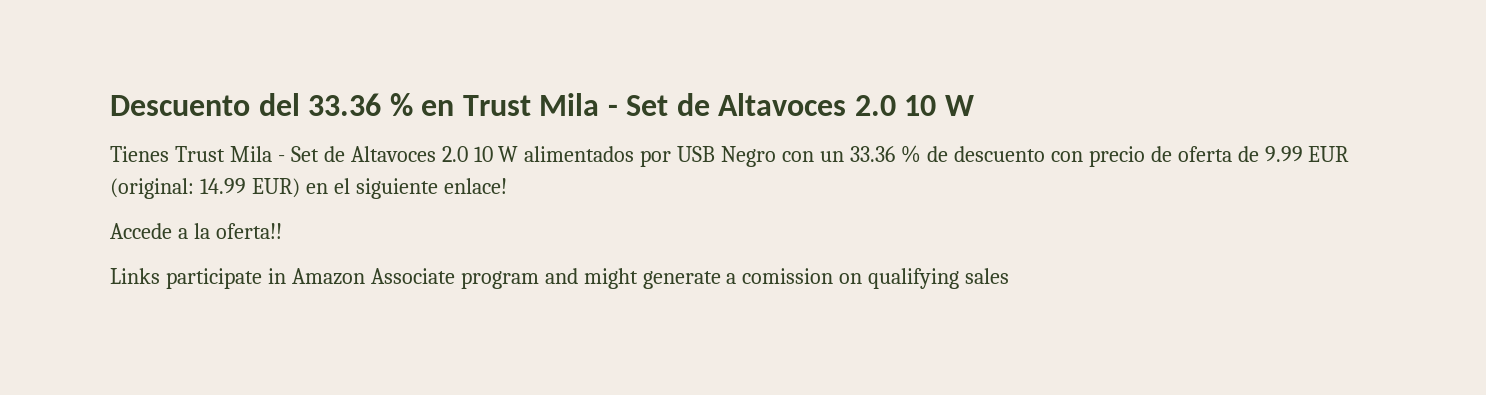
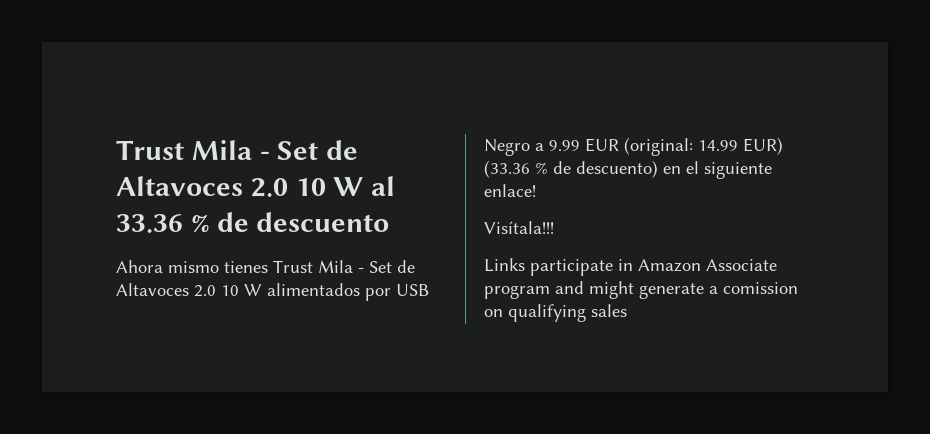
- Descuento del 33.36 % en Trust Mila - Set de Altavoces 2.0 10 W
- Tienes Trust Mila - Set de Altavoces 2.0 10 W alimentados por USB Negro con un 33.36 % de descuento con precio de oferta de 9.99 EUR (original: 14.99 EUR) en el siguiente enlace!
+ Trust Mila - Set de Altavoces 2.0 10 W al 33.36 % de descuento
+ Ahora mismo tienes Trust Mila - Set de Altavoces 2.0 10 W alimentados por USB Negro a 9.99 EUR (original: 14.99 EUR) (33.36 % de descuento) en el siguiente enlace!
- Accede a la oferta!!
+ Visítala!!!

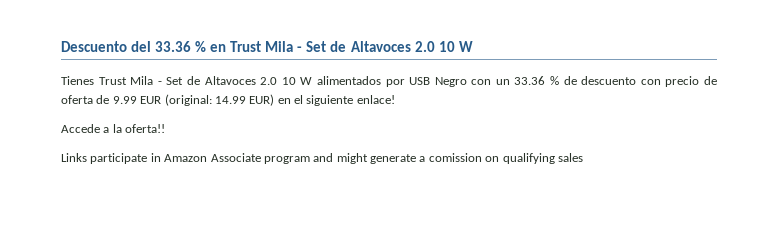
- Trust Mila - Set de Altavoces 2.0 10 W al 33.36 % de descuento
- Ahora mismo tienes Trust Mila - Set de Altavoces 2.0 10 W alimentados por USB Negro a 9.99 EUR (original: 14.99 EUR) (33.36 % de descuento) en el siguiente enlace!
+ Descuento del 33.36 % en Trust Mila - Set de Altavoces 2.0 10 W
+ Tienes Trust Mila - Set de Altavoces 2.0 10 W alimentados por USB Negro con un 33.36 % de descuento con precio de oferta de 9.99 EUR (original: 14.99 EUR) en el siguiente enlace!
- Visítala!!!
+ Accede a la oferta!!

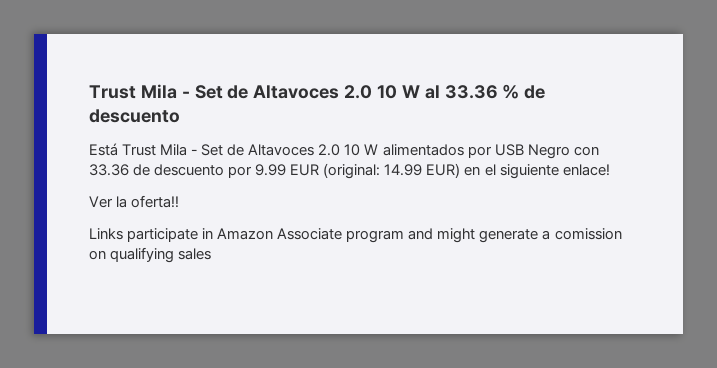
- Descuento del 33.36 % en Trust Mila - Set de Altavoces 2.0 10 W
- Tienes Trust Mila - Set de Altavoces 2.0 10 W alimentados por USB Negro con un 33.36 % de descuento con precio de oferta de 9.99 EUR (original: 14.99 EUR) en el siguiente enlace!
+ Trust Mila - Set de Altavoces 2.0 10 W al 33.36 % de descuento
+ Está Trust Mila - Set de Altavoces 2.0 10 W alimentados por USB Negro con 33.36 de descuento por 9.99 EUR (original: 14.99 EUR) en el siguiente enlace!
- Accede a la oferta!!
+ Ver la oferta!!

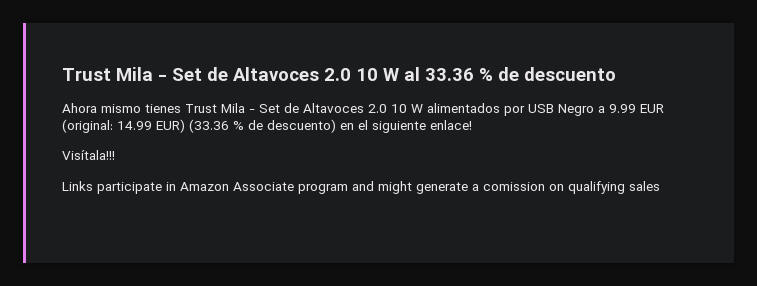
- Está Trust Mila - Set de Altavoces 2.0 10 W alimentados por USB Negro con 33.36 de descuento por 9.99 EUR (original: 14.99 EUR) en el siguiente enlace!
+ Ahora mismo tienes Trust Mila - Set de Altavoces 2.0 10 W alimentados por USB Negro a 9.99 EUR (original: 14.99 EUR) (33.36 % de descuento) en el siguiente enlace!
- Ver la oferta!!
+ Visítala!!!

